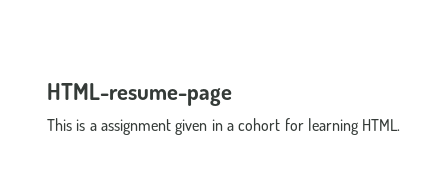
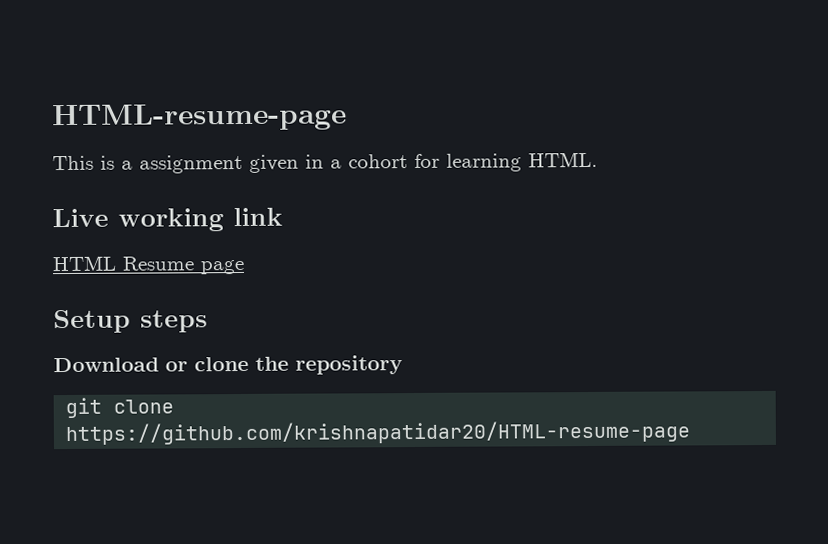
+ Live working link
+ HTML Resume page
+ Setup steps
+ Download or clone the repository
+ git clone https://github.com/krishnapatidar20/HTML-resume-page

